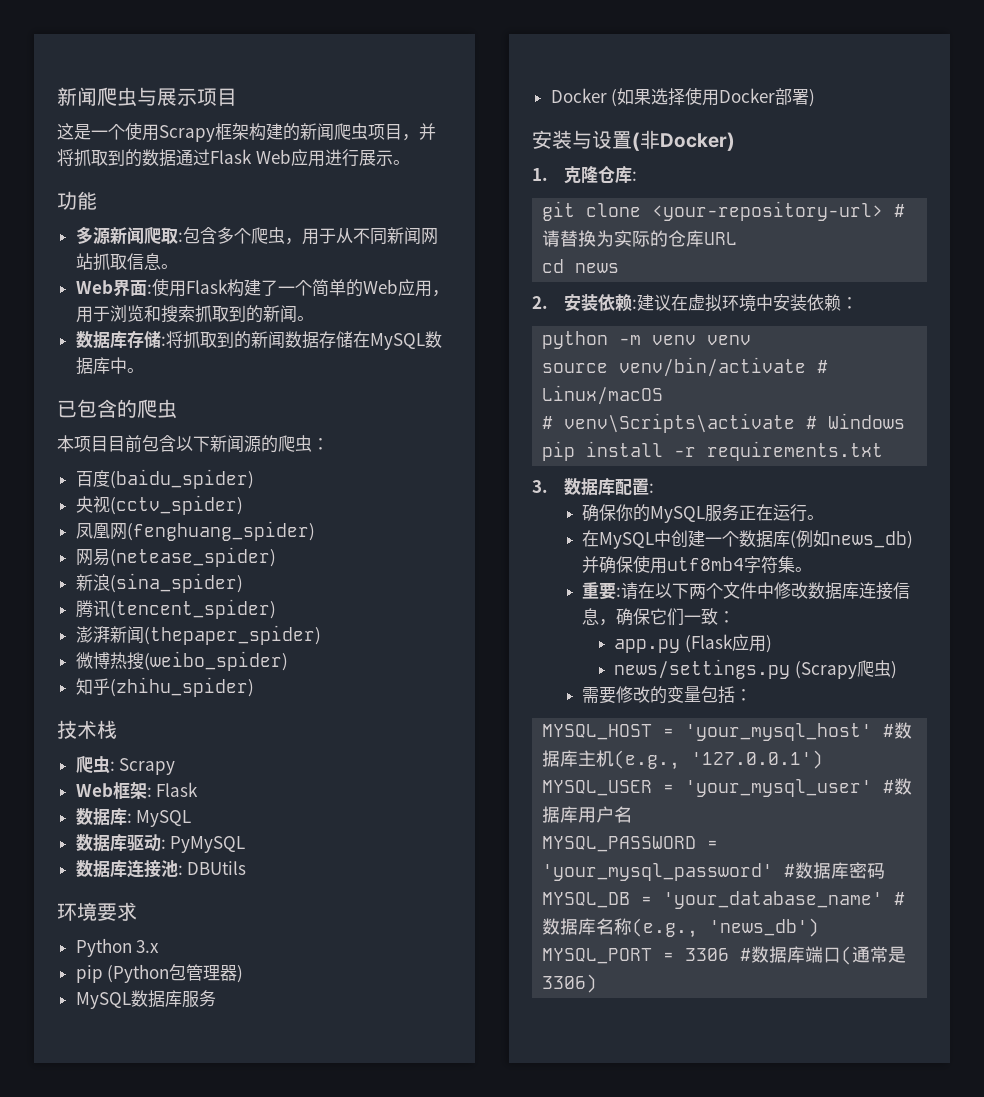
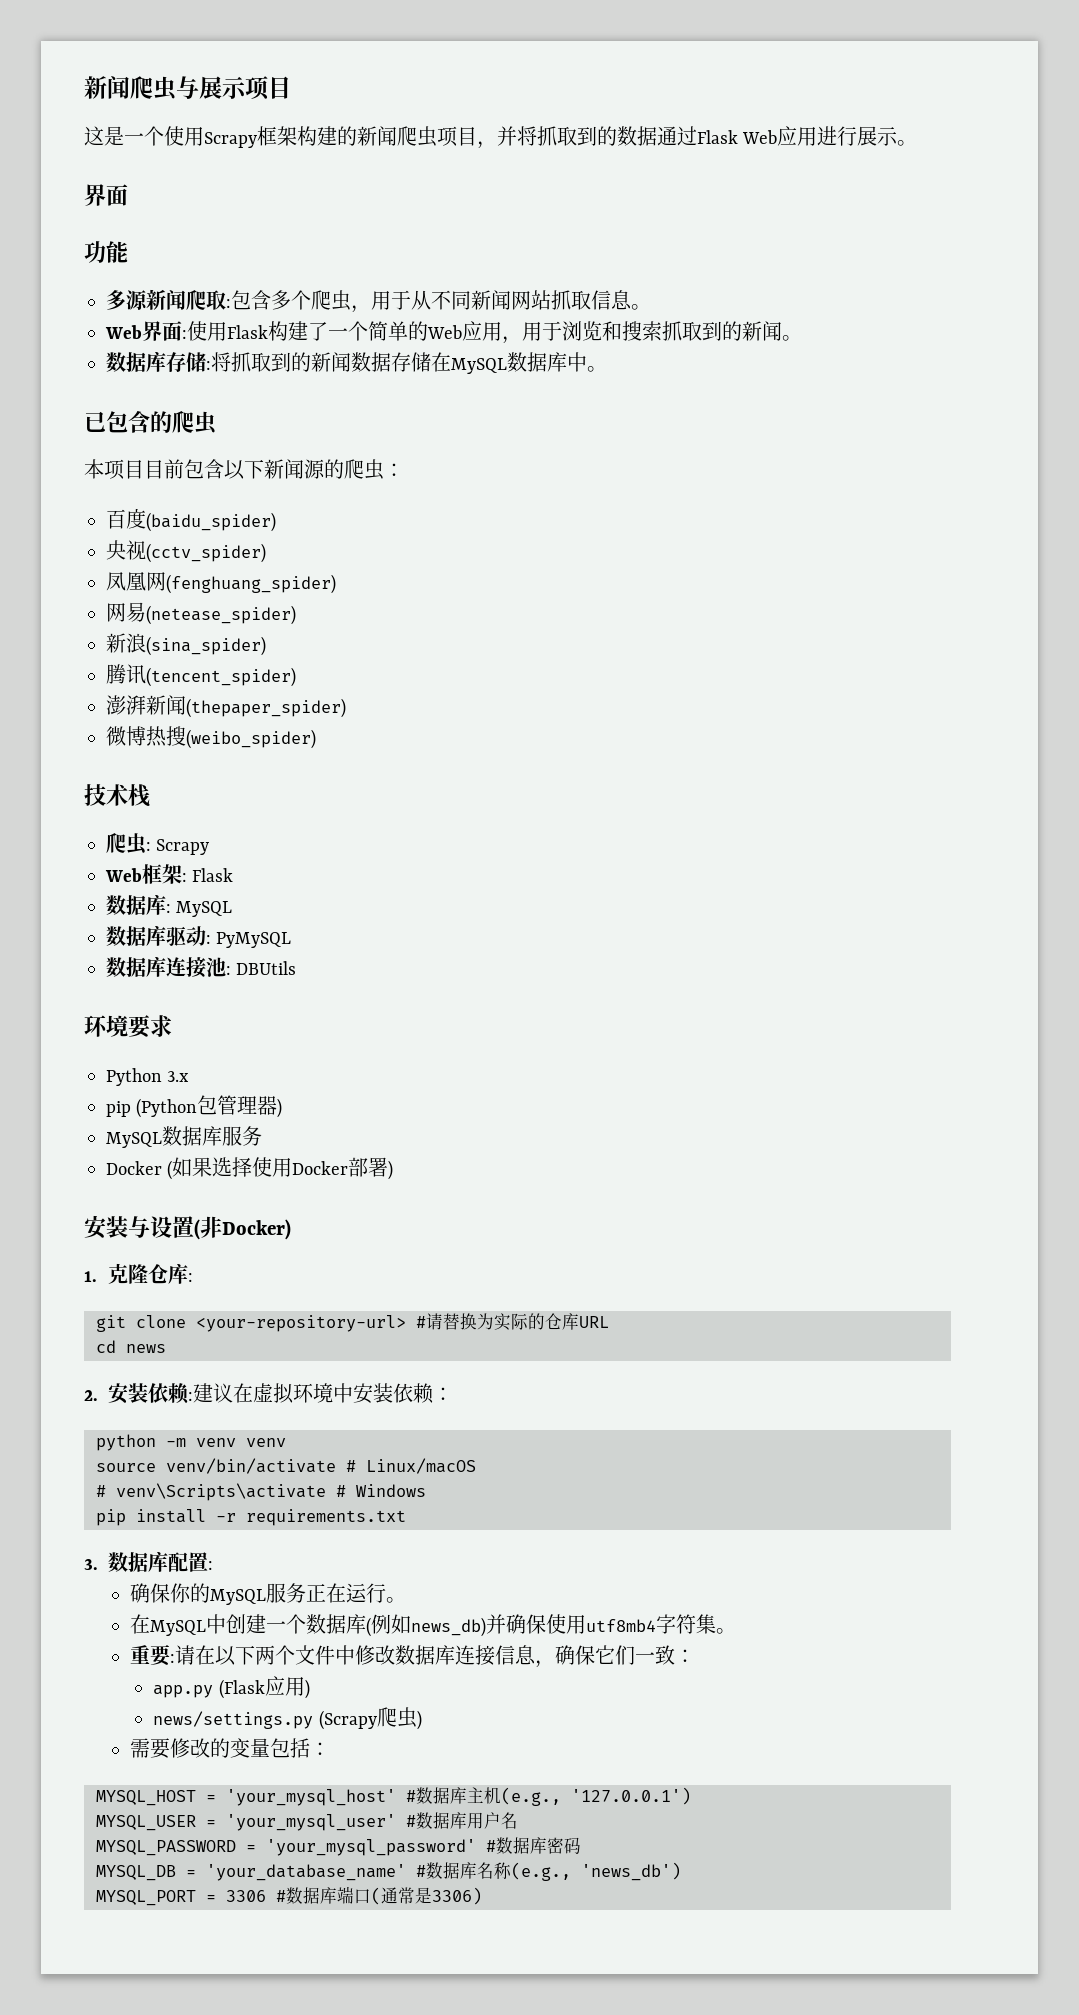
  这是一个使用Scrapy框架构建的新闻爬虫项目，并将抓取到的数据通过Flask Web应用进行展示。
+ 界面
- 知乎(zhihu_spider)

